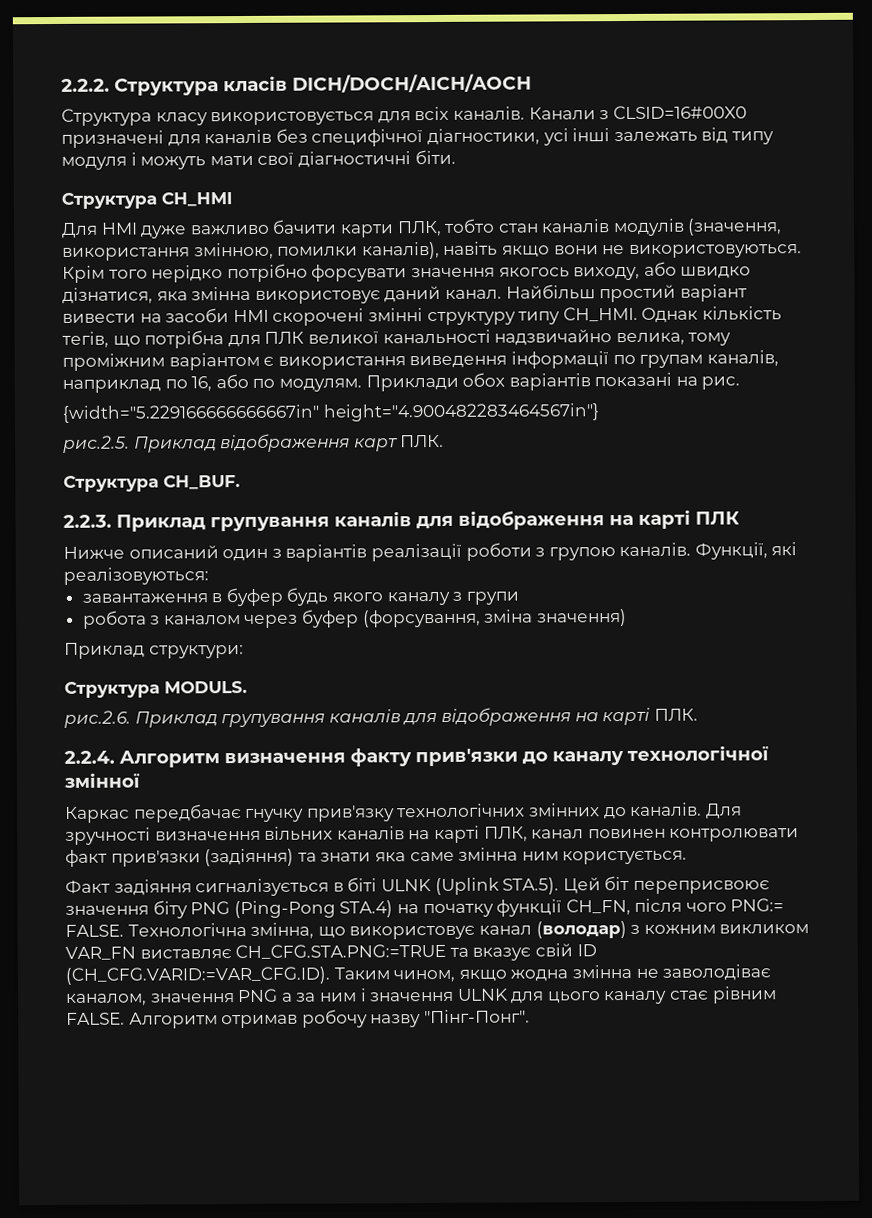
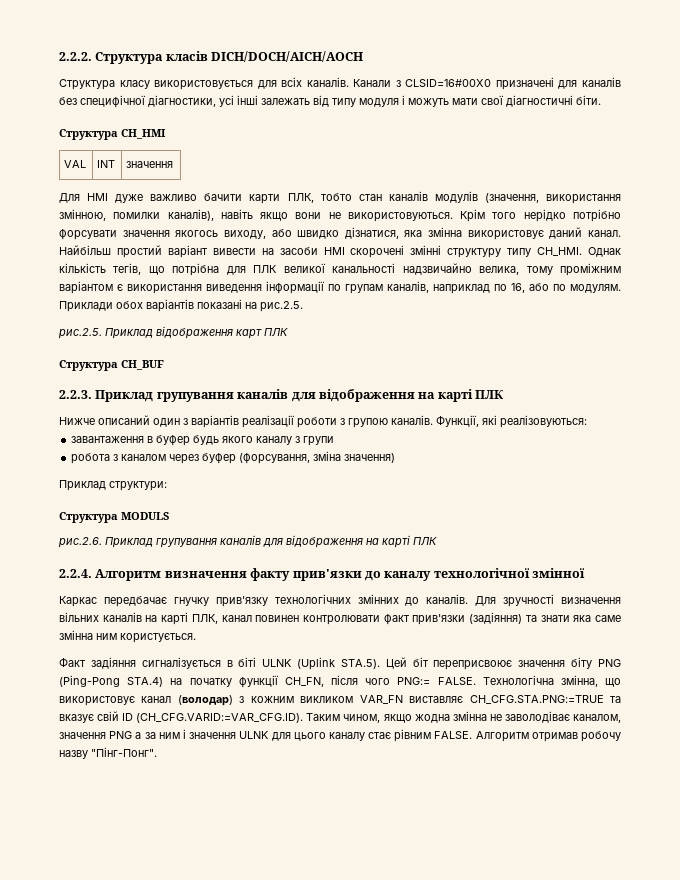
+ VAL | INT | значення
- Приклади обох варіантів показані на рис.
- {width="5.229166666666667in" height="4.900482283464567in"}
+ Приклади обох варіантів показані на рис.2.5.
- рис.2.5. Приклад відображення карт ПЛК.
- Структура CH_BUF.
+ рис.2.5. Приклад відображення карт ПЛК
+ Структура CH_BUF
- Структура MODULS.
+ Структура MODULS
- рис.2.6. Приклад групування каналів для відображення на карті ПЛК.
+ рис.2.6. Приклад групування каналів для відображення на карті ПЛК

